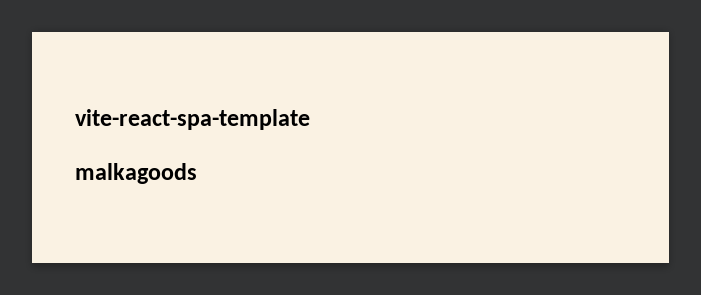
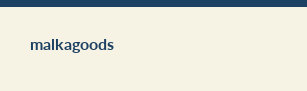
- vite-react-spa-template

